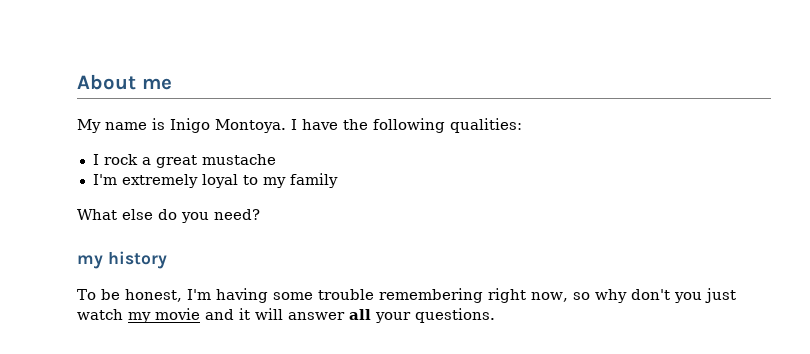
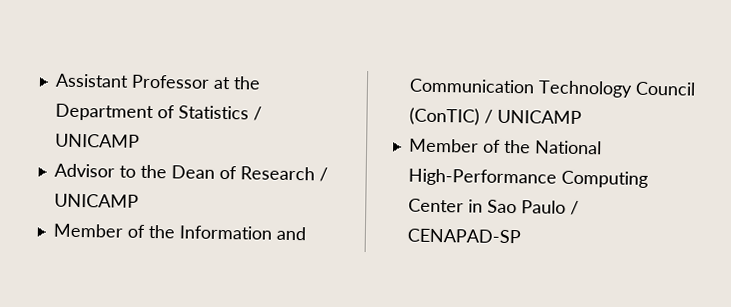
- About me
- My name is Inigo Montoya. I have the following qualities:
- I rock a great mustache
- I'm extremely loyal to my family
- What else do you need?
- my history
- To be honest, I'm having some trouble remembering right now, so why don't you just watch my movie and it will answer all your questions.
+ Assistant Professor at the Department of Statistics / UNICAMP
+ Advisor to the Dean of Research / UNICAMP
+ Member of the Information and Communication Technology Council (ConTIC) / UNICAMP
+ Member of the National High-Performance Computing Center in Sao Paulo / CENAPAD-SP

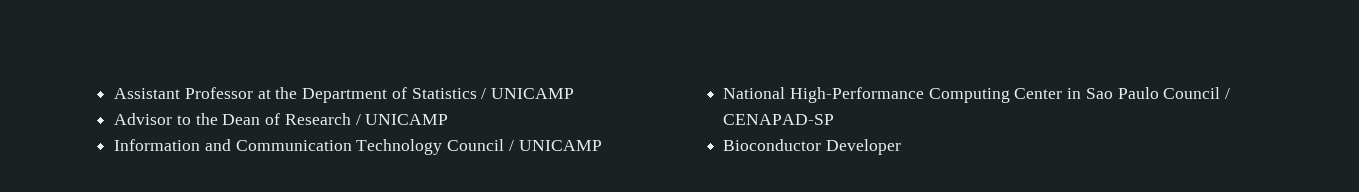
- Member of the Information and Communication Technology Council (ConTIC) / UNICAMP
- Member of the National High-Performance Computing Center in Sao Paulo / CENAPAD-SP
+ Information and Communication Technology Council / UNICAMP
+ National High-Performance Computing Center in Sao Paulo Council / CENAPAD-SP
+ Bioconductor Developer

